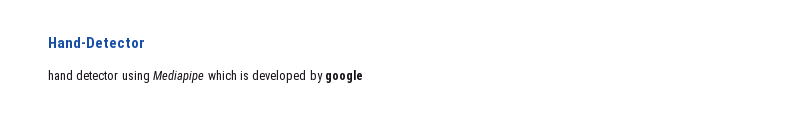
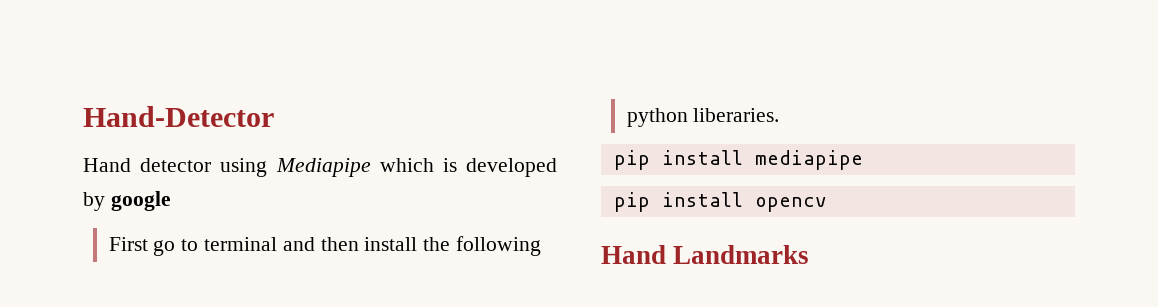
- hand detector using Mediapipe which is developed by google
+ Hand detector using Mediapipe which is developed by google
+ First go to terminal and then install the following python liberaries.
+ pip install mediapipe
+ pip install opencv
+ Hand Landmarks

